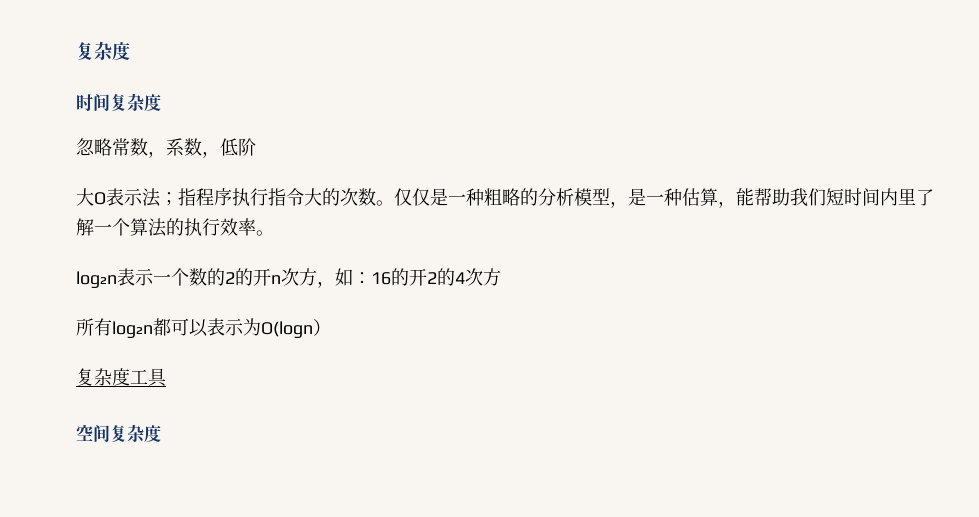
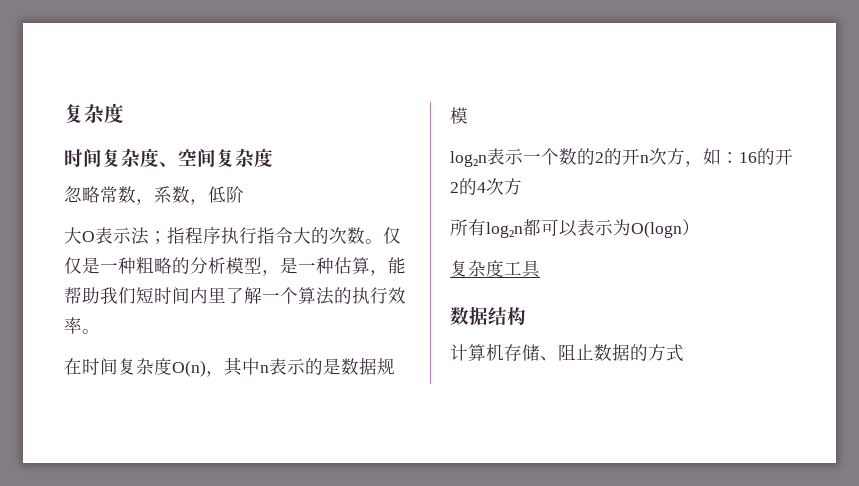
- 时间复杂度
+ 时间复杂度、空间复杂度
+ 在时间复杂度O(n)，其中n表示的是数据规模
- 空间复杂度
+ 数据结构
+ 计算机存储、阻止数据的方式

